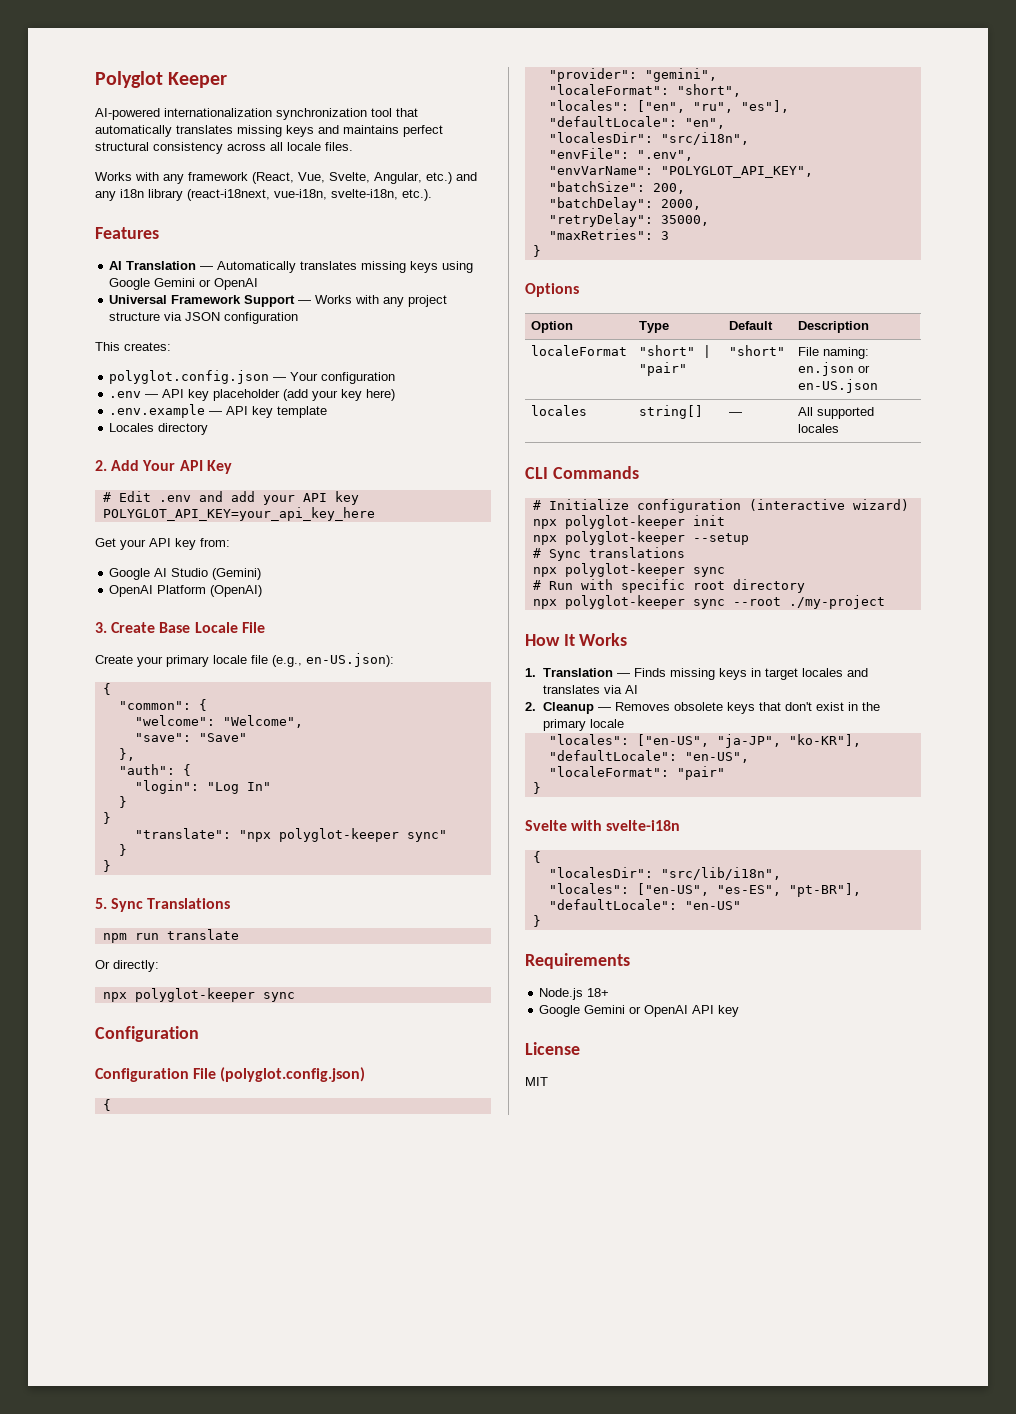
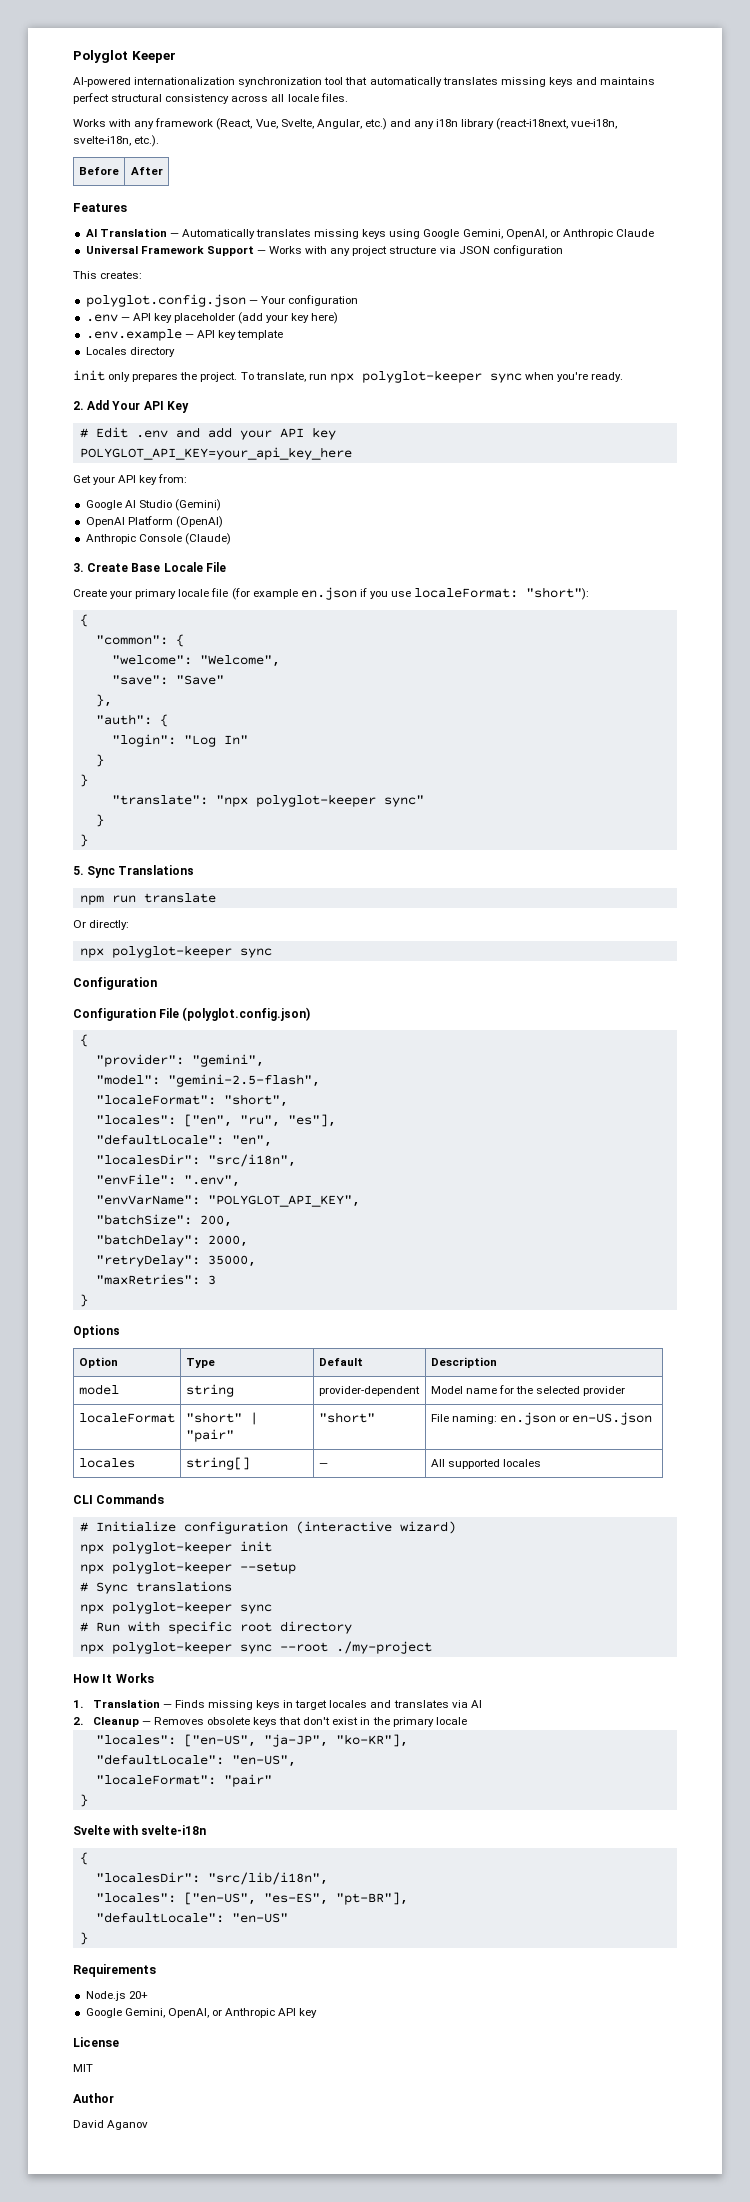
+ Before | After
- AI Translation — Automatically translates missing keys using Google Gemini or OpenAI
+ AI Translation — Automatically translates missing keys using Google Gemini, OpenAI, or Anthropic Claude
+ init only prepares the project. To translate, run npx polyglot-keeper sync when you're ready.
+ Anthropic Console (Claude)
- Create your primary locale file (e.g., en-US.json):
+ Create your primary locale file (for example en.json if you use localeFormat: "short"):
+ "model": "gemini-2.5-flash",
+ model | string | provider-dependent | Model name for the selected provider
- Node.js 18+
- Google Gemini or OpenAI API key
+ Node.js 20+
+ Google Gemini, OpenAI, or Anthropic API key
+ Author
+ David Aganov

